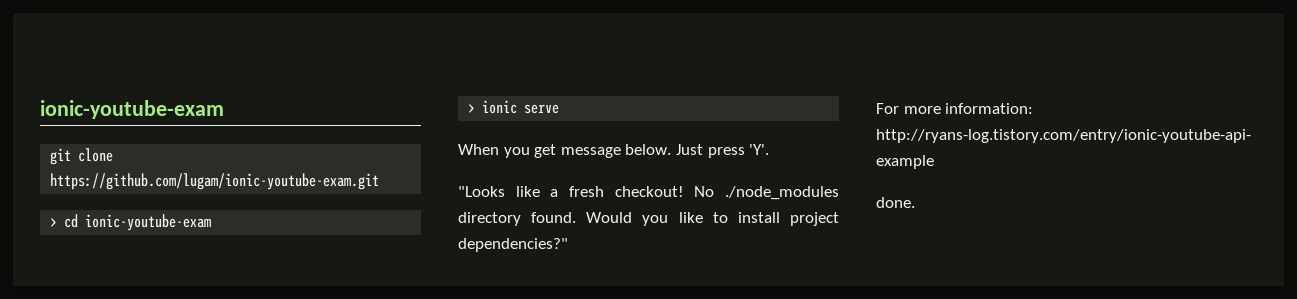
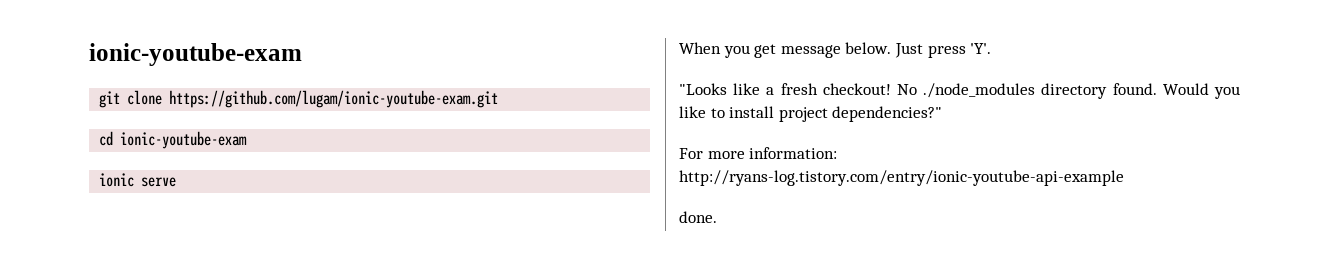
- > cd ionic-youtube-exam
+ cd ionic-youtube-exam
- > ionic serve
+ ionic serve

